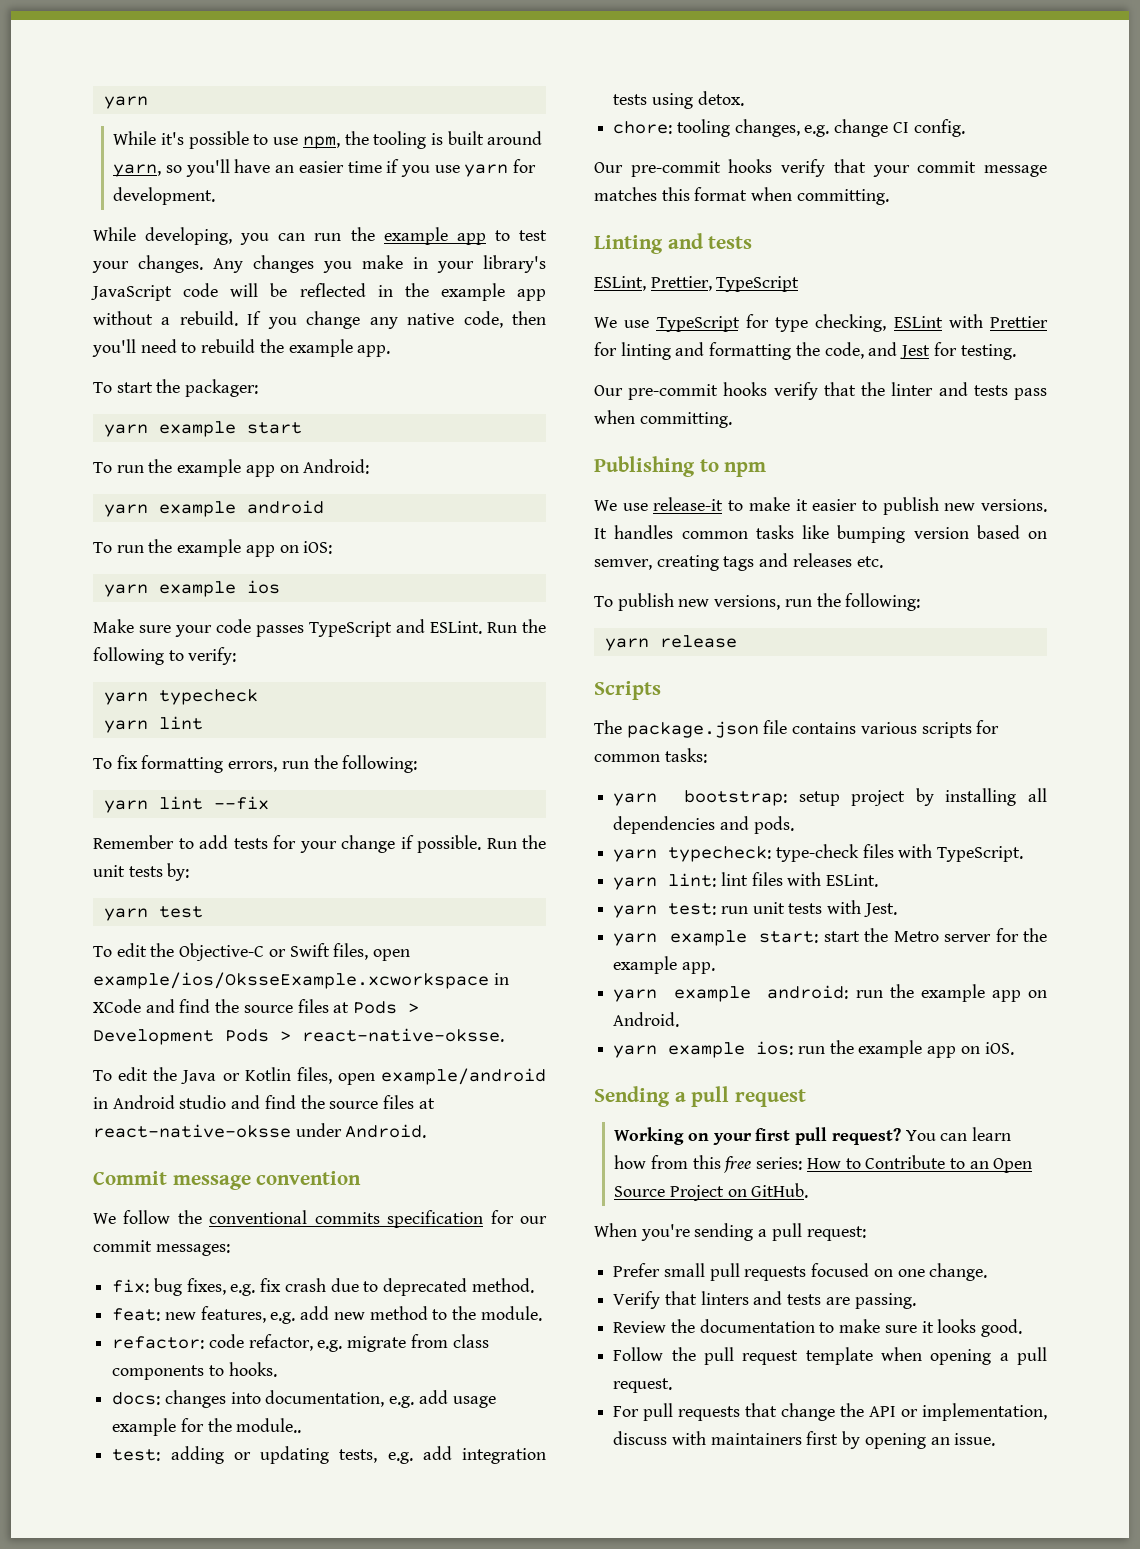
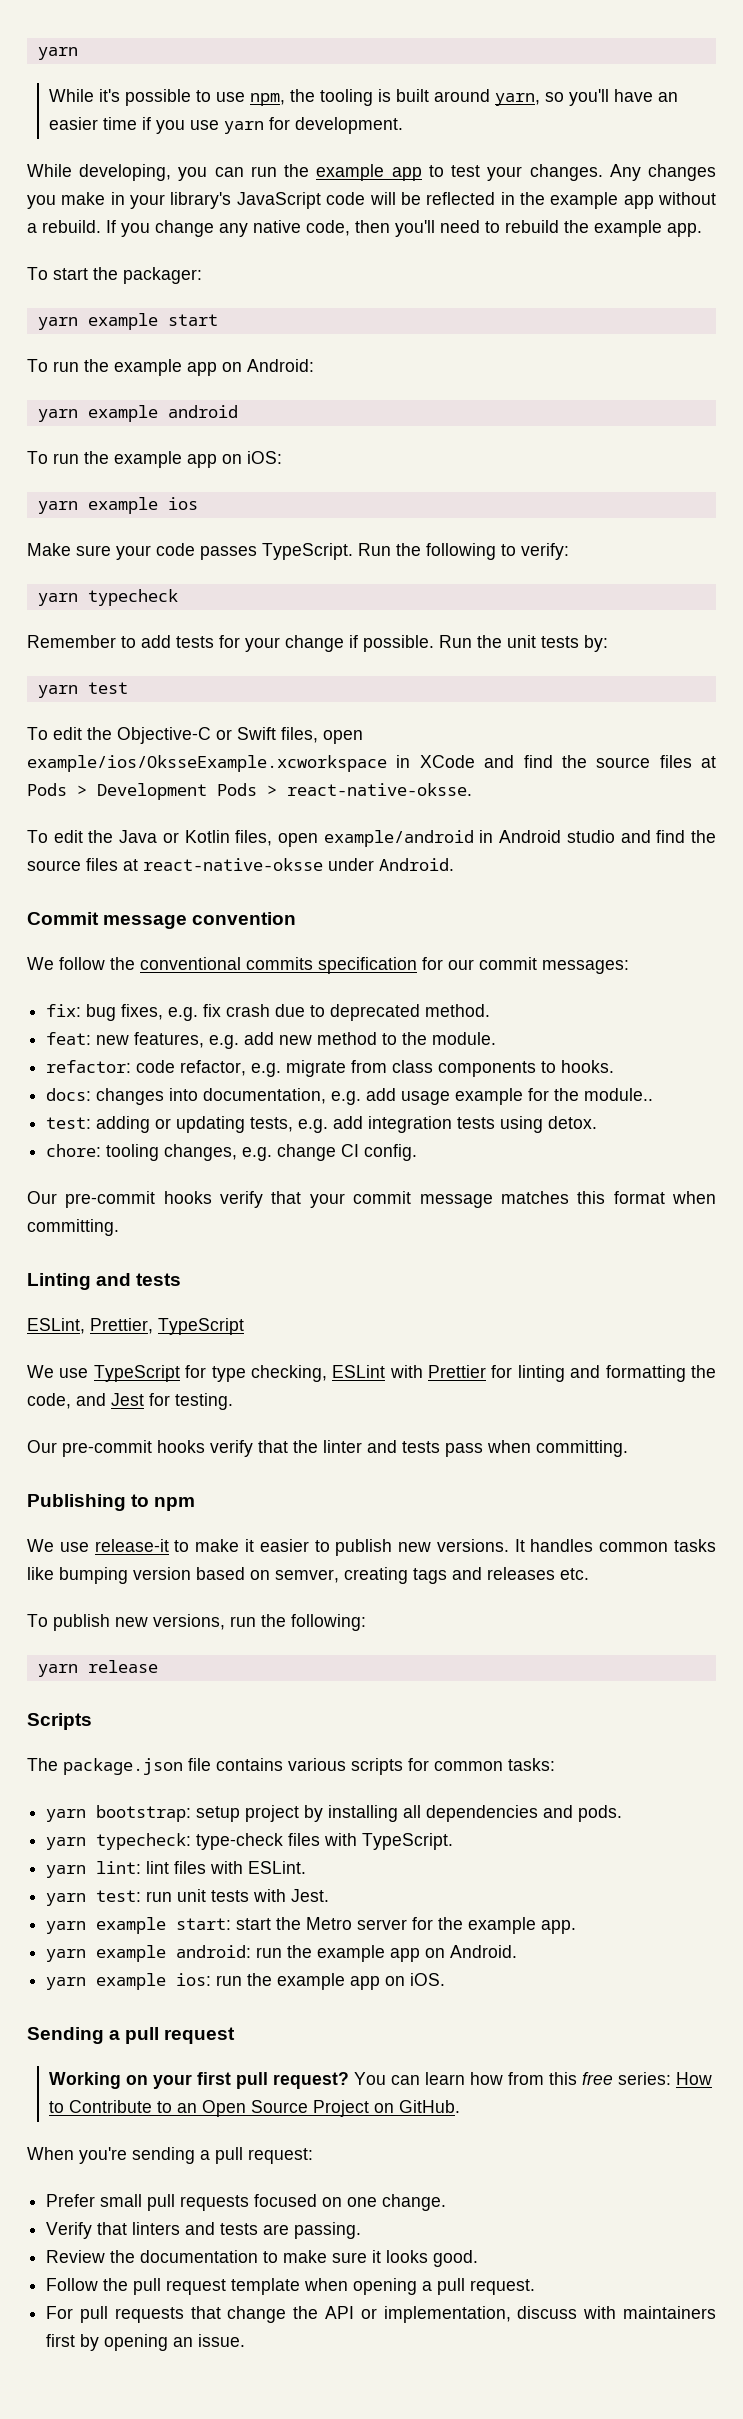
- Make sure your code passes TypeScript and ESLint.
+ Make sure your code passes TypeScript.
  yarn typecheck
- yarn lint
- To fix formatting errors, run the following:
- yarn lint --fix

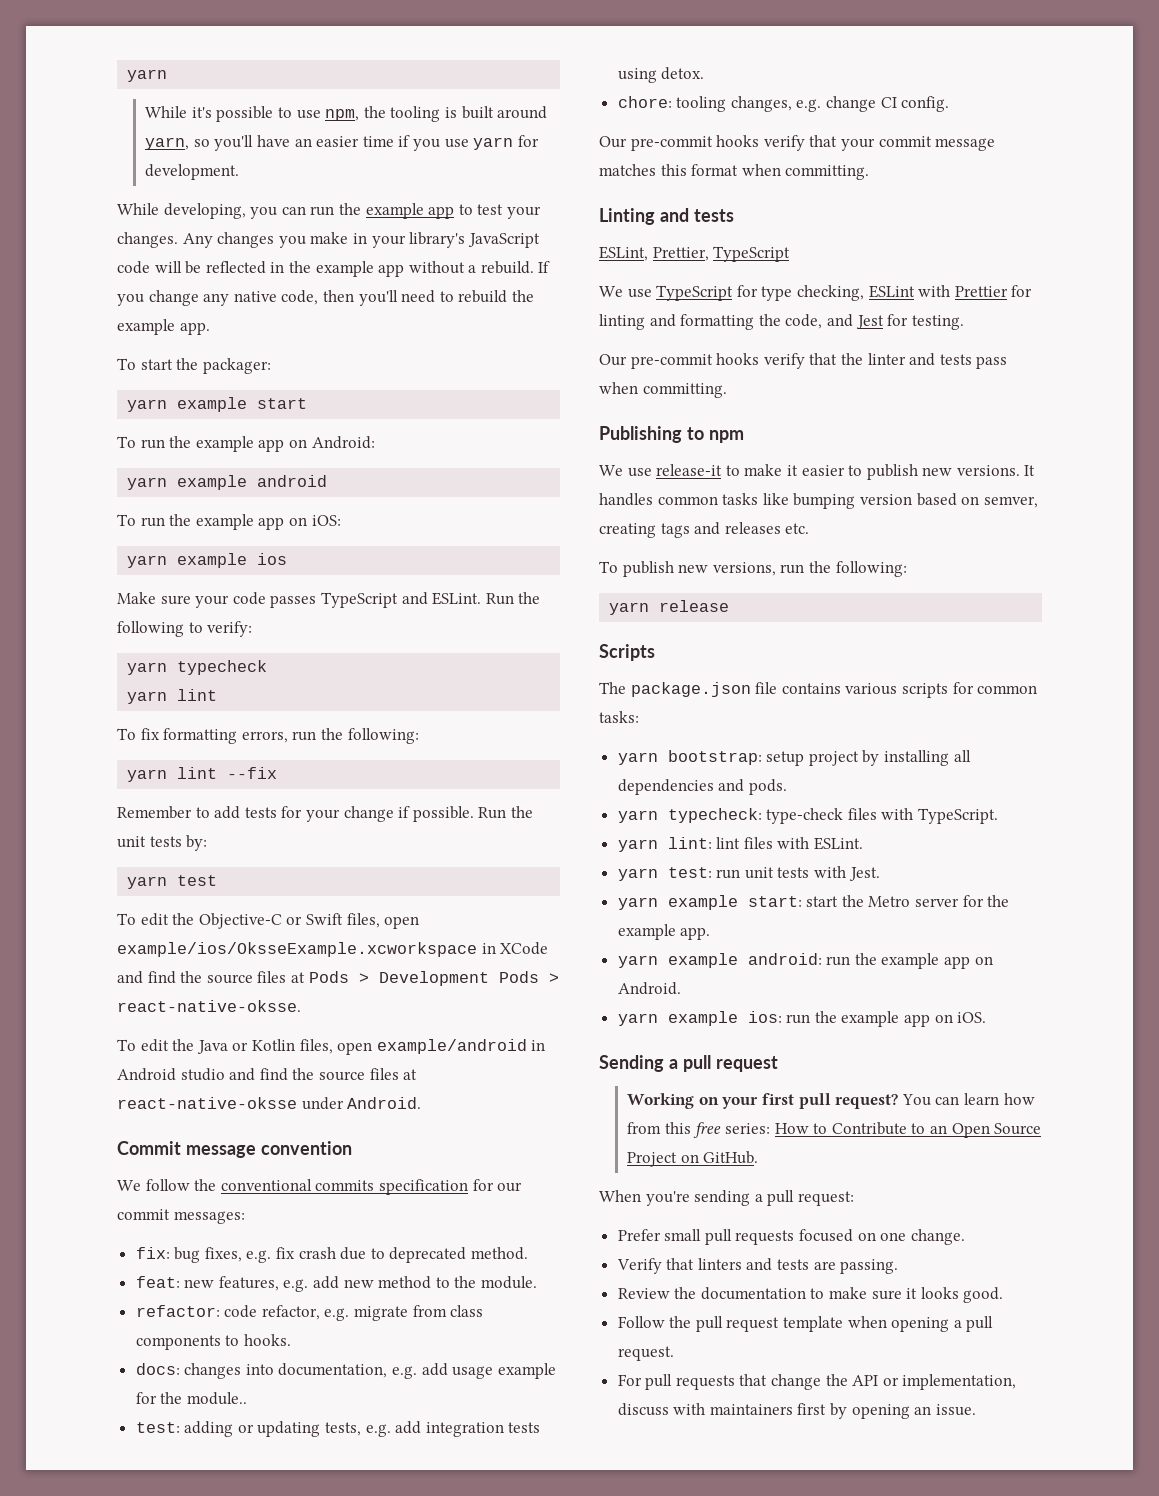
- Make sure your code passes TypeScript.
+ Make sure your code passes TypeScript and ESLint.
  yarn typecheck
+ yarn lint
+ To fix formatting errors, run the following:
+ yarn lint --fix

